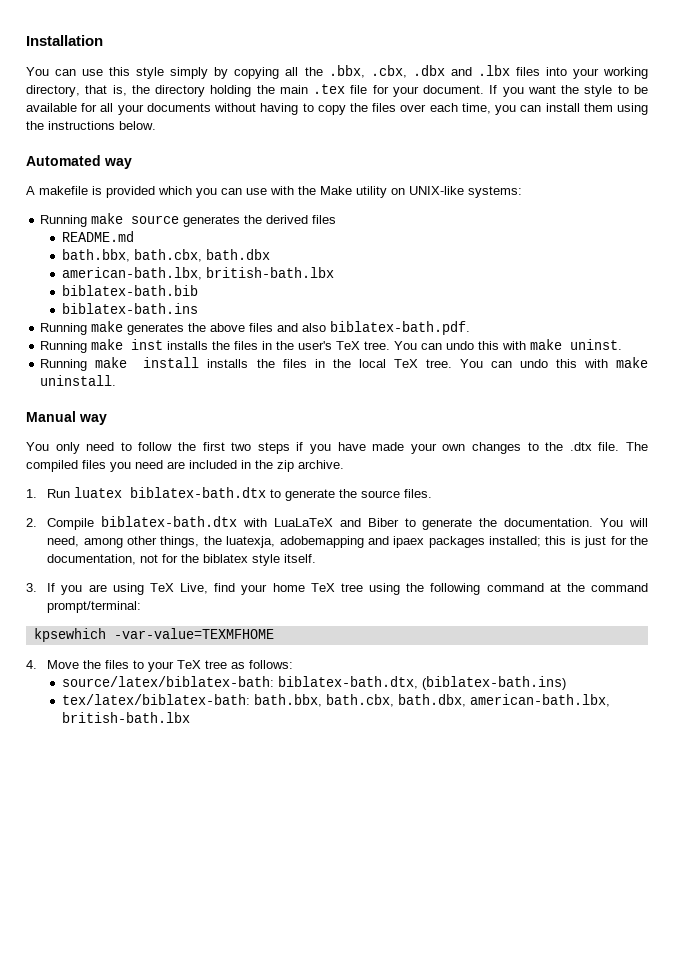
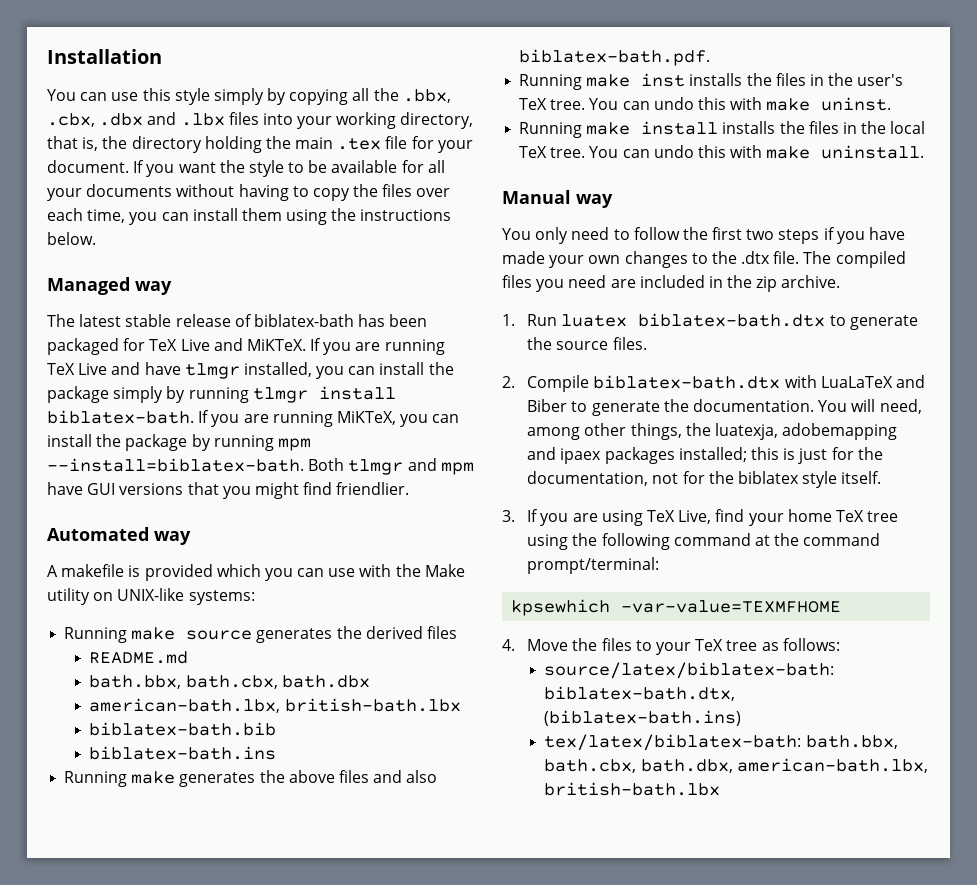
+ Managed way
+ The latest stable release of biblatex-bath has been packaged for TeX Live and MiKTeX. If you are running TeX Live and have tlmgr installed, you can install the package simply by running tlmgr install biblatex-bath. If you are running MiKTeX, you can install the package by running mpm --install=biblatex-bath. Both tlmgr and mpm have GUI versions that you might find friendlier.

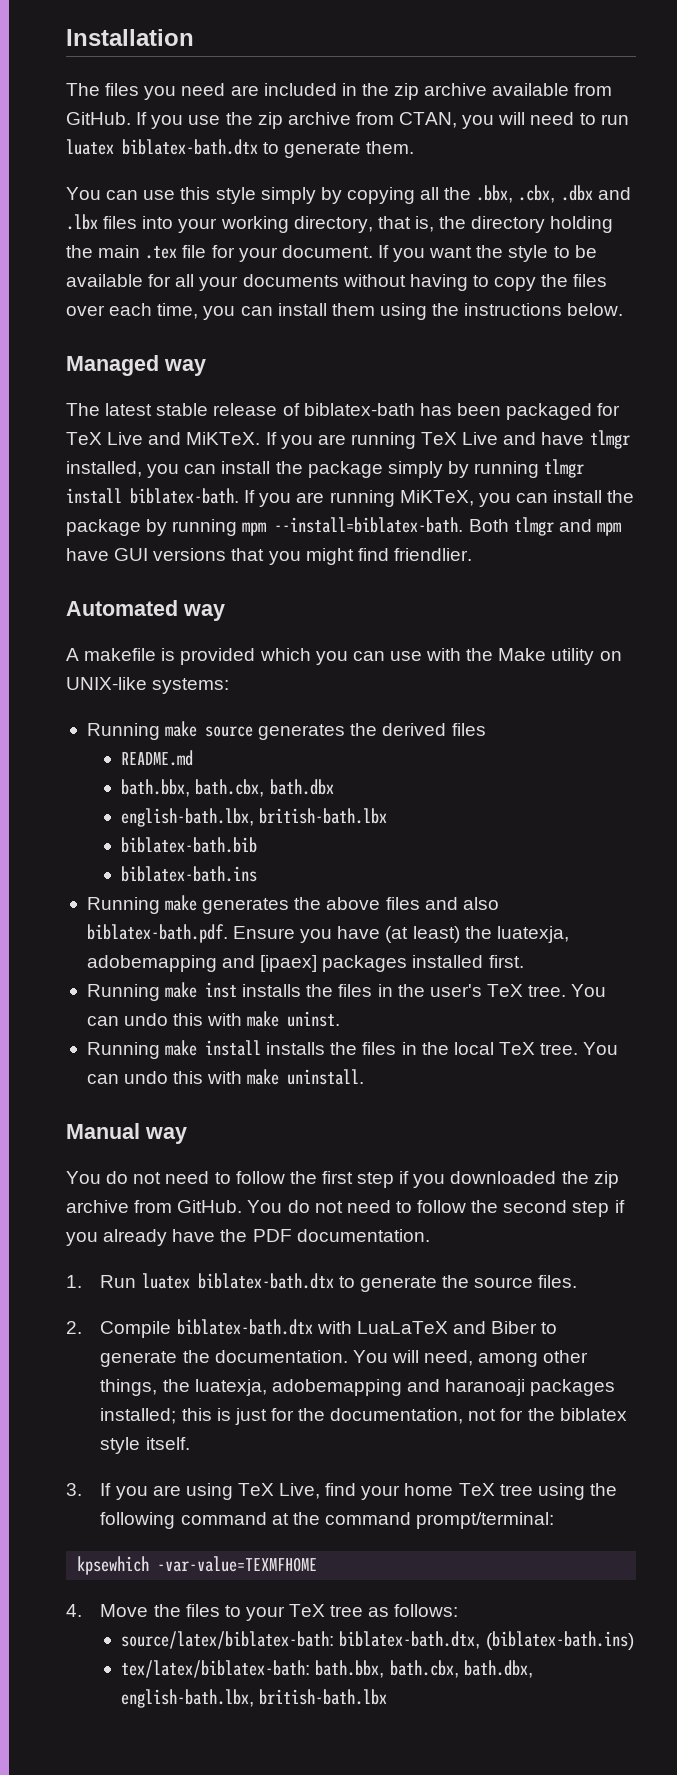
+ The files you need are included in the zip archive available from GitHub. If you use the zip archive from CTAN, you will need to run luatex biblatex-bath.dtx to generate them.
  bath.bbx, bath.cbx, bath.dbx
- american-bath.lbx, british-bath.lbx
+ english-bath.lbx, british-bath.lbx
- Running make generates the above files and also biblatex-bath.pdf.
+ Running make generates the above files and also biblatex-bath.pdf. Ensure you have (at least) the luatexja, adobemapping and [ipaex] packages installed first.
- You only need to follow the first two steps if you have made your own changes to the .dtx file. The compiled files you need are included in the zip archive.
+ You do not need to follow the first step if you downloaded the zip archive from GitHub. You do not need to follow the second step if you already have the PDF documentation.
- You will need, among other things, the luatexja, adobemapping and ipaex packages installed; this is just for the documentation, not for the biblatex style itself.
+ You will need, among other things, the luatexja, adobemapping and haranoaji packages installed; this is just for the documentation, not for the biblatex style itself.
- tex/latex/biblatex-bath: bath.bbx, bath.cbx, bath.dbx, american-bath.lbx, british-bath.lbx
+ tex/latex/biblatex-bath: bath.bbx, bath.cbx, bath.dbx, english-bath.lbx, british-bath.lbx

